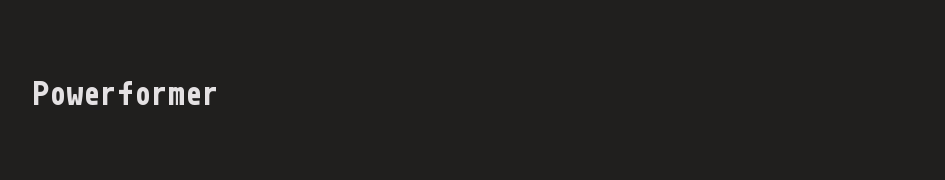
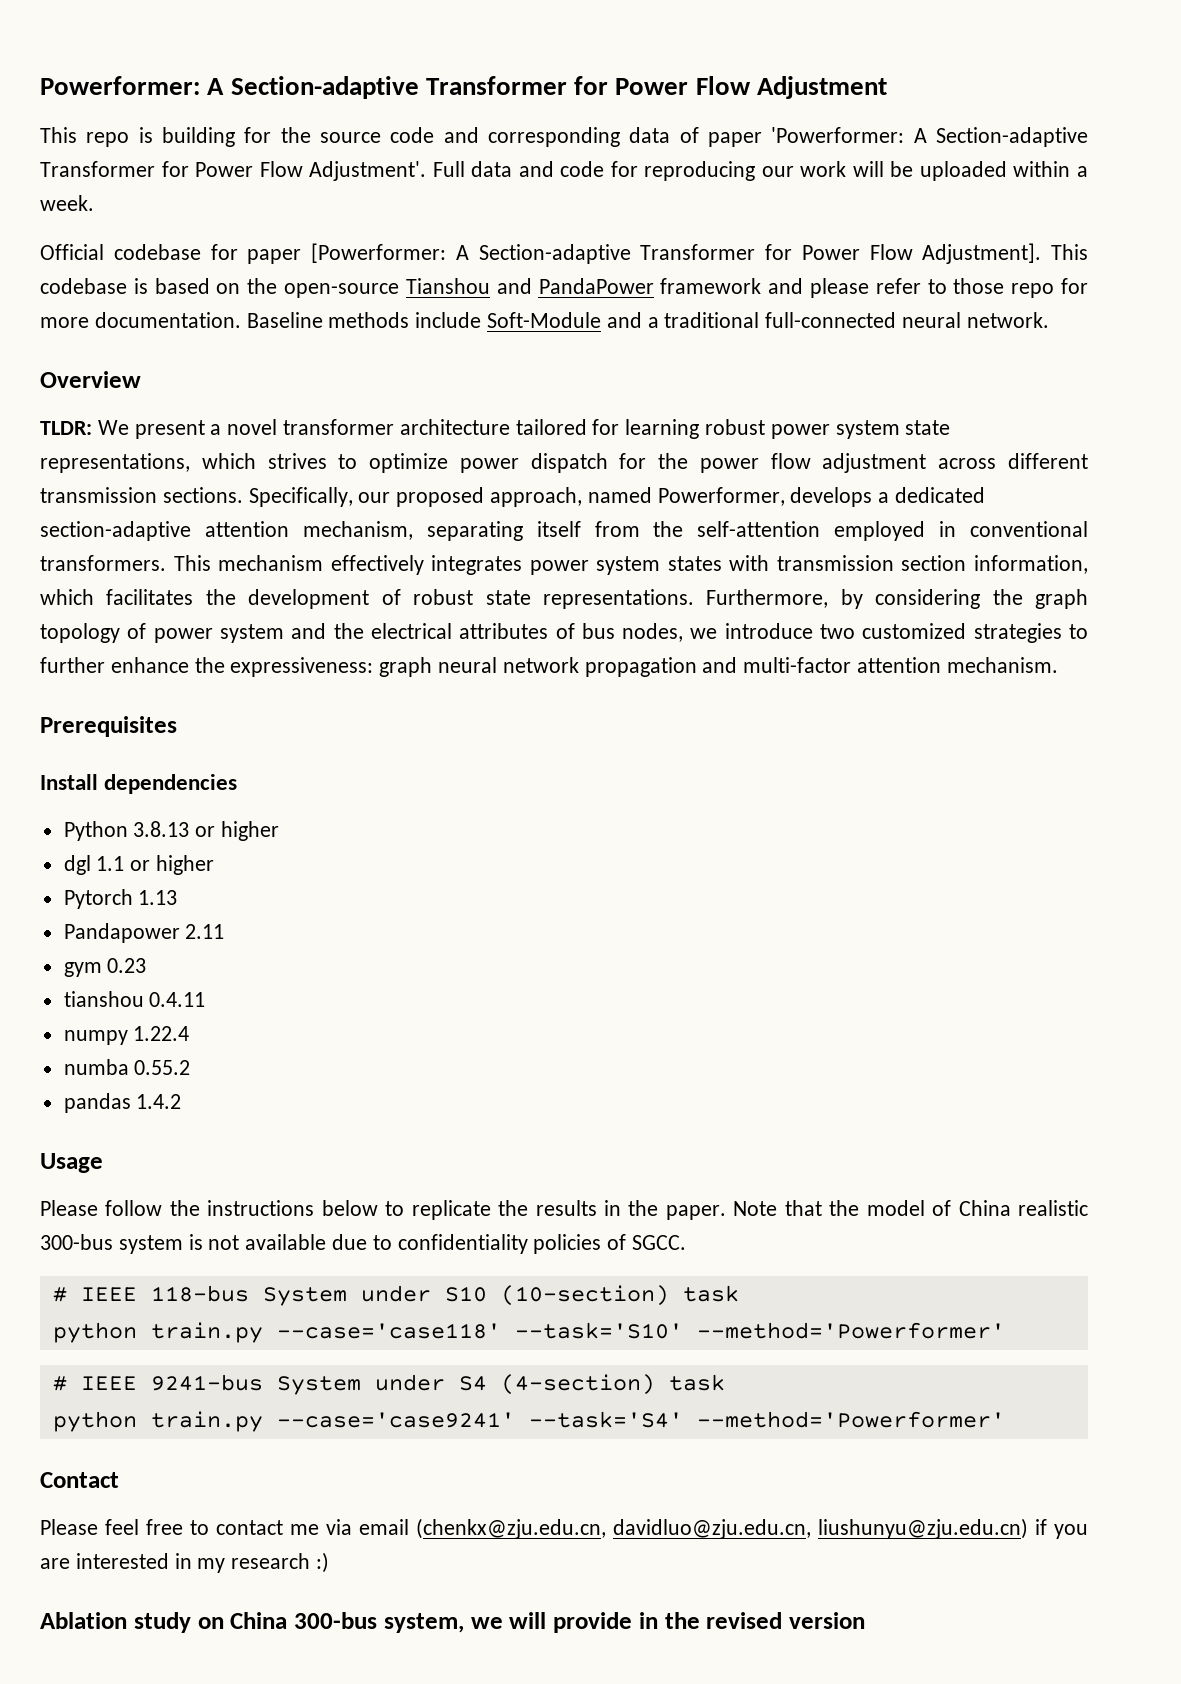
- Powerformer
+ Powerformer: A Section-adaptive Transformer for Power Flow Adjustment
+ This repo is building for the source code and corresponding data of paper 'Powerformer: A Section-adaptive Transformer for Power Flow Adjustment'. Full data and code for reproducing our work will be uploaded within a week.
+ Official codebase for paper [Powerformer: A Section-adaptive Transformer for Power Flow Adjustment]. This codebase is based on the open-source Tianshou and PandaPower framework and please refer to those repo for more documentation. Baseline methods include Soft-Module and a traditional full-connected neural network.
+ Overview
+ TLDR: We present a novel transformer architecture tailored for learning robust power system state representations, which strives to optimize power dispatch for the power flow adjustment across different transmission sections. Specifically, our proposed approach, named Powerformer, develops a dedicated section-adaptive attention mechanism, separating itself from the self-attention employed in conventional transformers. This mechanism effectively integrates power system states with transmission section information, which facilitates the development of robust state representations. Furthermore, by considering the graph topology of power system and the electrical attributes of bus nodes, we introduce two customized strategies to further enhance the expressiveness: graph neural network propagation and multi-factor attention mechanism.
+ Prerequisites
+ Install dependencies
+ Python 3.8.13 or higher
+ dgl 1.1 or higher
+ Pytorch 1.13
+ Pandapower 2.11
+ gym 0.23
+ tianshou 0.4.11
+ numpy 1.22.4
+ numba 0.55.2
+ pandas 1.4.2
+ Usage
+ Please follow the instructions below to replicate the results in the paper. Note that the model of China realistic 300-bus system is not available due to confidentiality policies of SGCC.
+ # IEEE 118-bus System under S10 (10-section) task
+ python train.py --case='case118' --task='S10' --method='Powerformer'
+ # IEEE 9241-bus System under S4 (4-section) task
+ python train.py --case='case9241' --task='S4' --method='Powerformer'
+ Contact
+ Please feel free to contact me via email (chenkx@zju.edu.cn, davidluo@zju.edu.cn, liushunyu@zju.edu.cn) if you are interested in my research :)
+ Ablation study on China 300-bus system, we will provide in the revised version

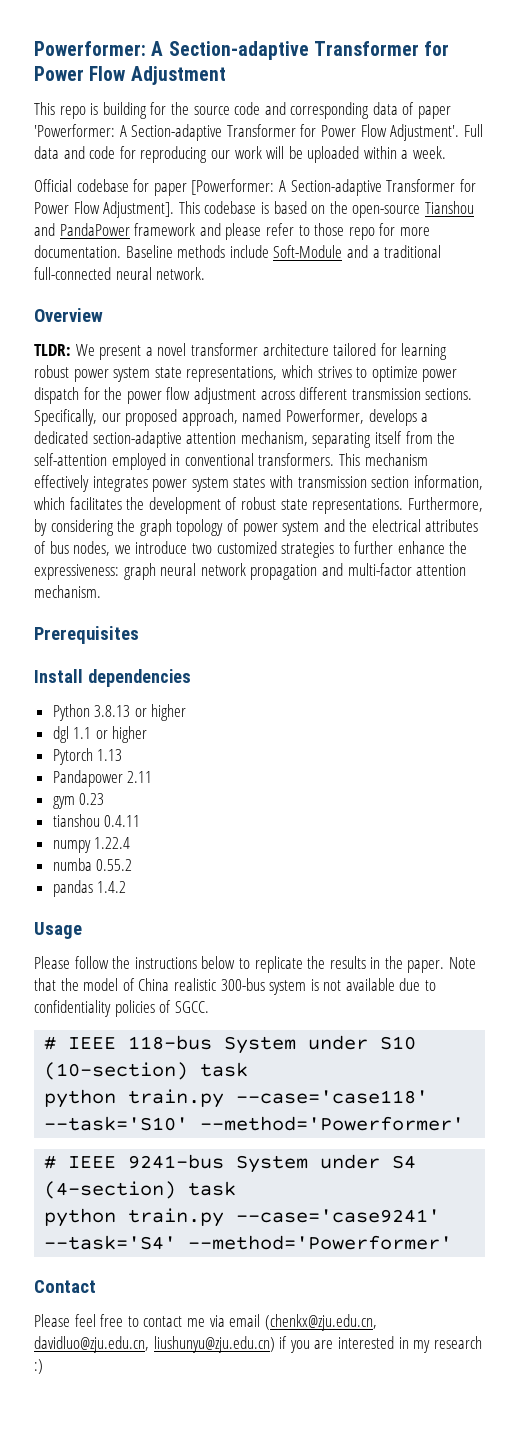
- Ablation study on China 300-bus system, we will provide in the revised version

